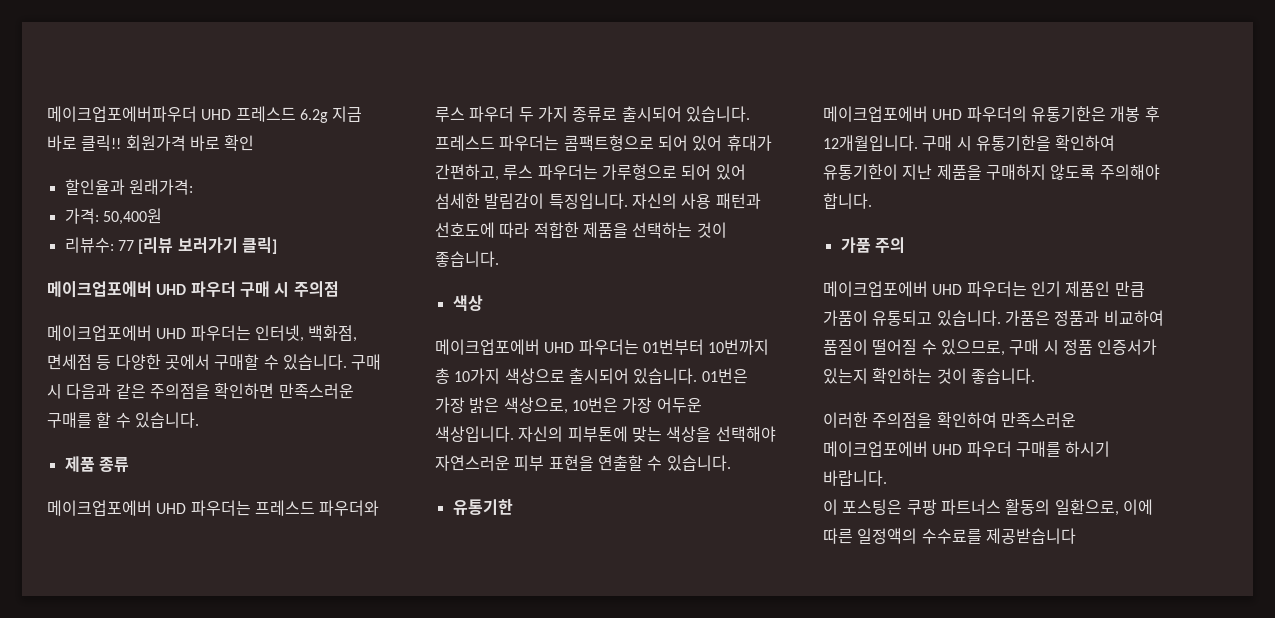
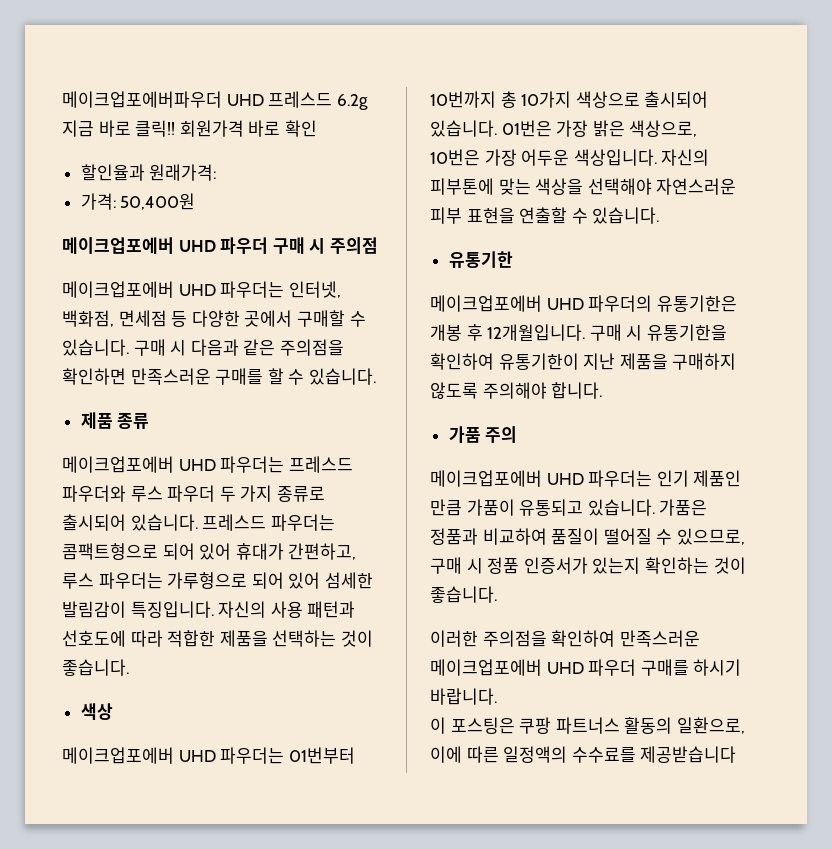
- 리뷰수: 77 [리뷰 보러가기 클릭]

